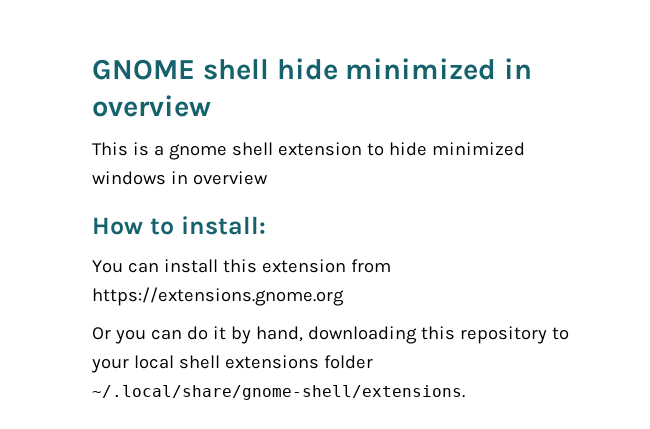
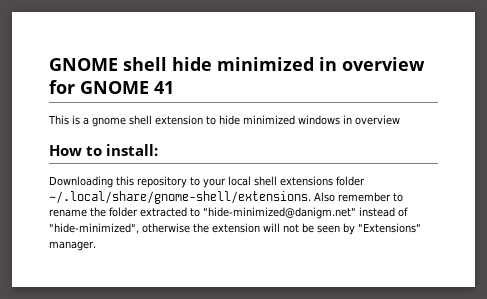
- GNOME shell hide minimized in overview
+ GNOME shell hide minimized in overview for GNOME 41
- You can install this extension from https://extensions.gnome.org
- Or you can do it by hand, downloading this repository to your local shell extensions folder ~/.local/share/gnome-shell/extensions.
+ Downloading this repository to your local shell extensions folder ~/.local/share/gnome-shell/extensions. Also remember to rename the folder extracted to "hide-minimized@danigm.net" instead of "hide-minimized", otherwise the extension will not be seen by "Extensions" manager.

